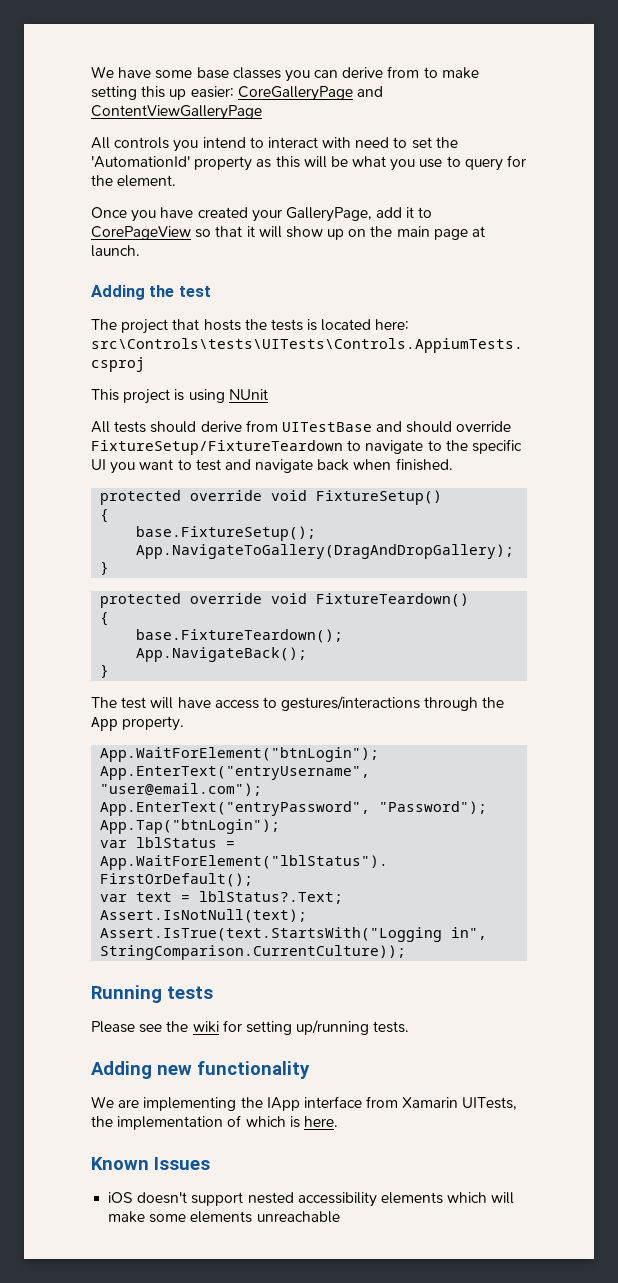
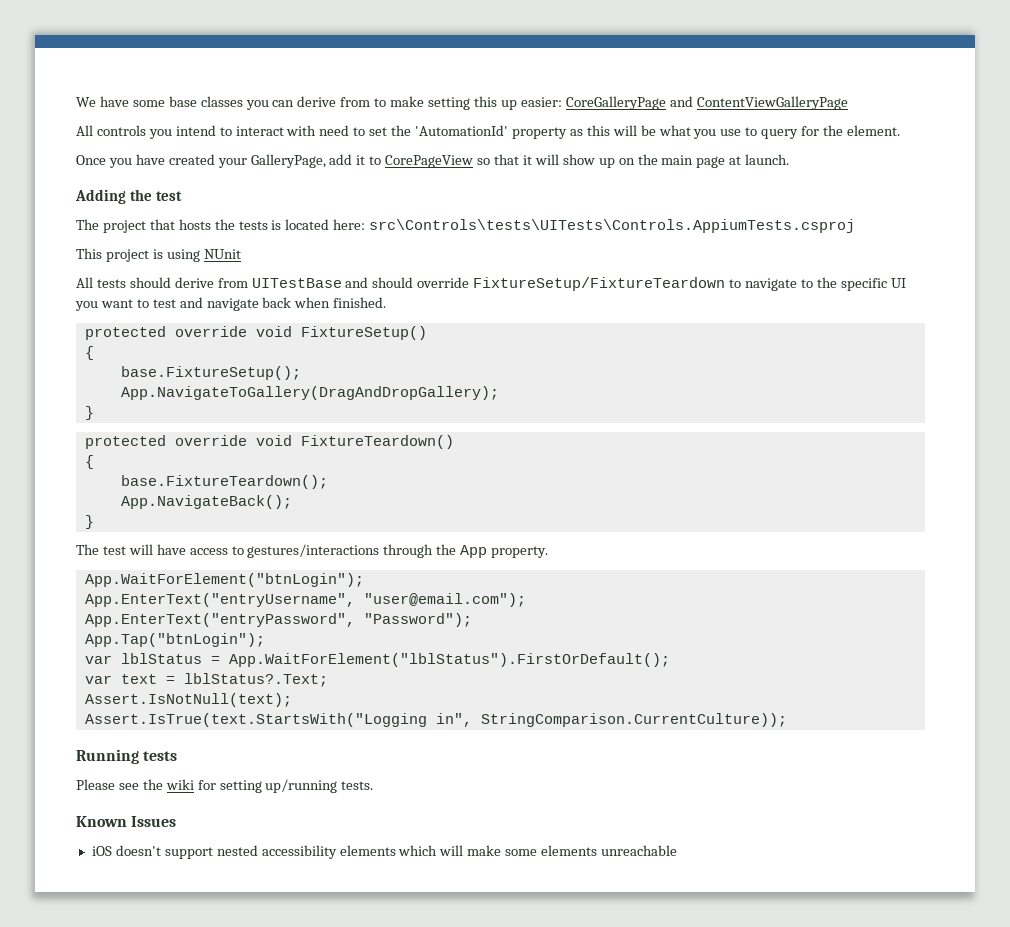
- Adding new functionality
- We are implementing the IApp interface from Xamarin UITests, the implementation of which is here.

